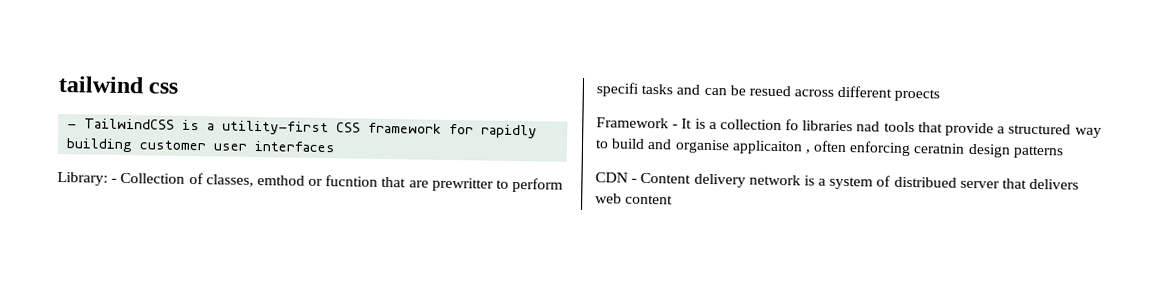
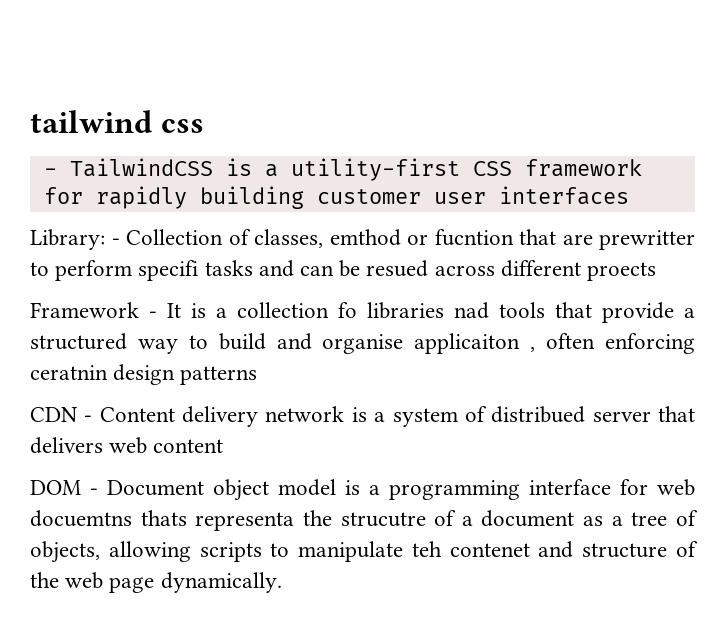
+ DOM - Document object model is a programming interface for web docuemtns thats representa the strucutre of a document as a tree of objects, allowing scripts to manipulate teh contenet and structure of the web page dynamically.

